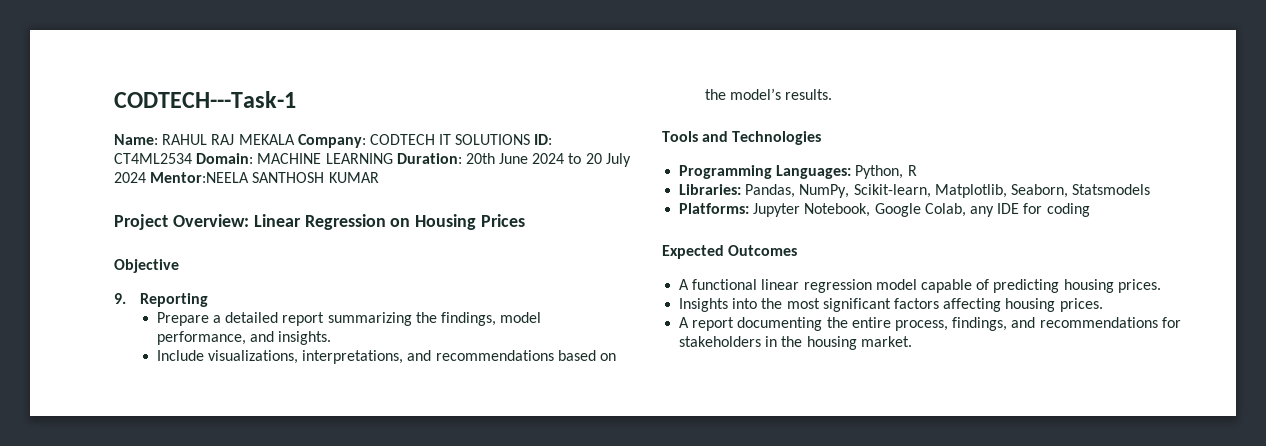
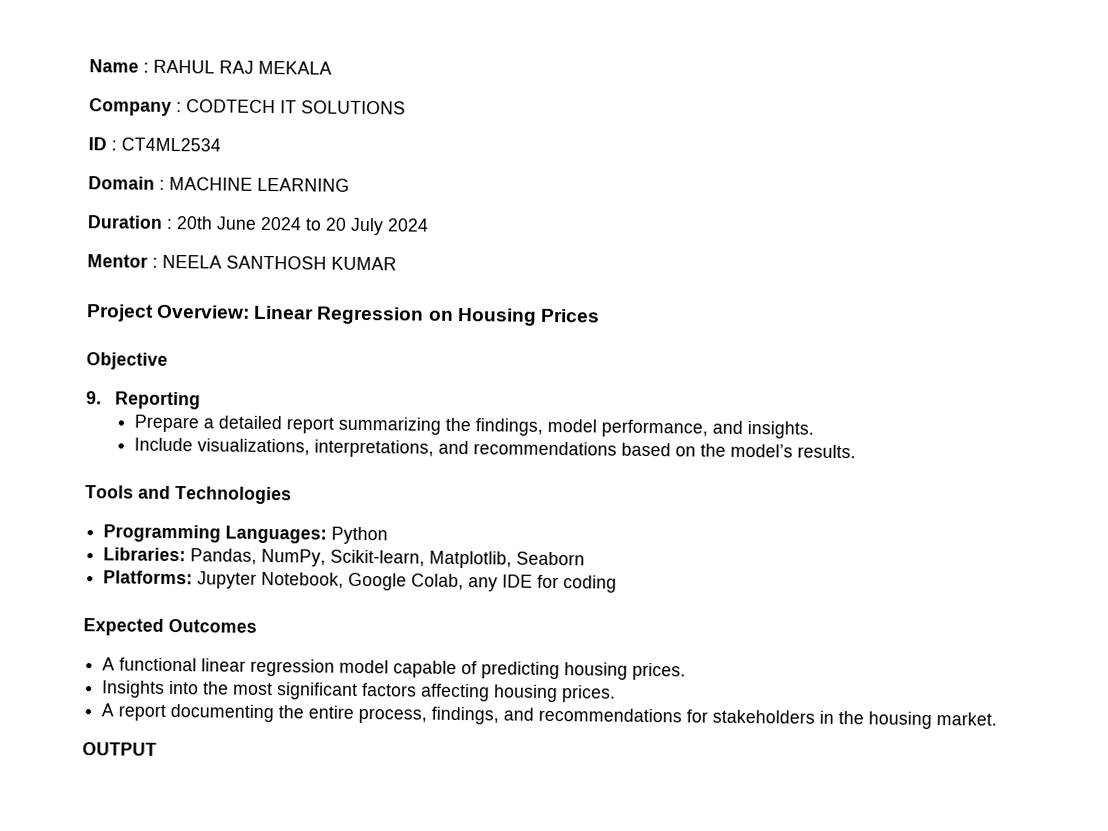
- CODTECH---Task-1
- Name: RAHUL RAJ MEKALA Company: CODTECH IT SOLUTIONS ID: CT4ML2534 Domain: MACHINE LEARNING Duration: 20th June 2024 to 20 July 2024 Mentor:NEELA SANTHOSH KUMAR
+ Name : RAHUL RAJ MEKALA
+ Company : CODTECH IT SOLUTIONS
+ ID : CT4ML2534
+ Domain : MACHINE LEARNING
+ Duration : 20th June 2024 to 20 July 2024
+ Mentor : NEELA SANTHOSH KUMAR
- Programming Languages: Python, R
+ Programming Languages: Python
- Libraries: Pandas, NumPy, Scikit-learn, Matplotlib, Seaborn, Statsmodels
+ Libraries: Pandas, NumPy, Scikit-learn, Matplotlib, Seaborn
+ OUTPUT

